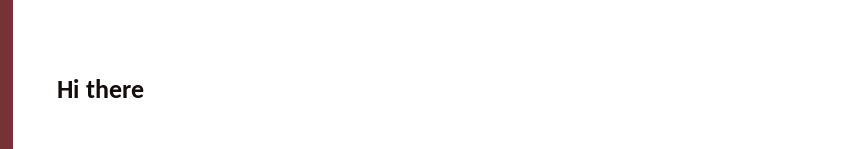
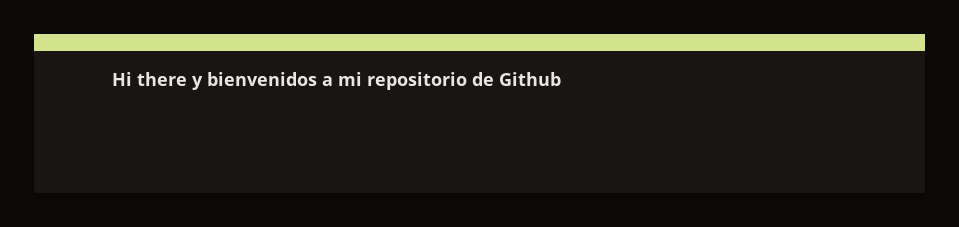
- Hi there
+ Hi there y bienvenidos a mi repositorio de Github

